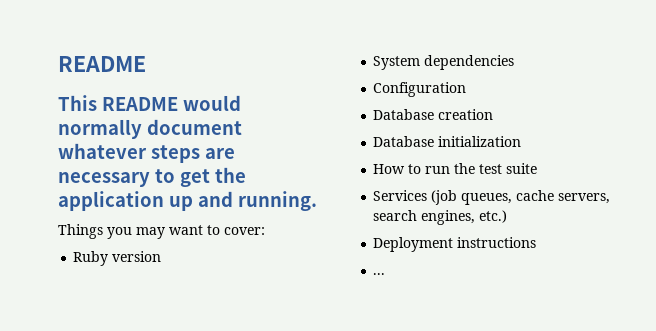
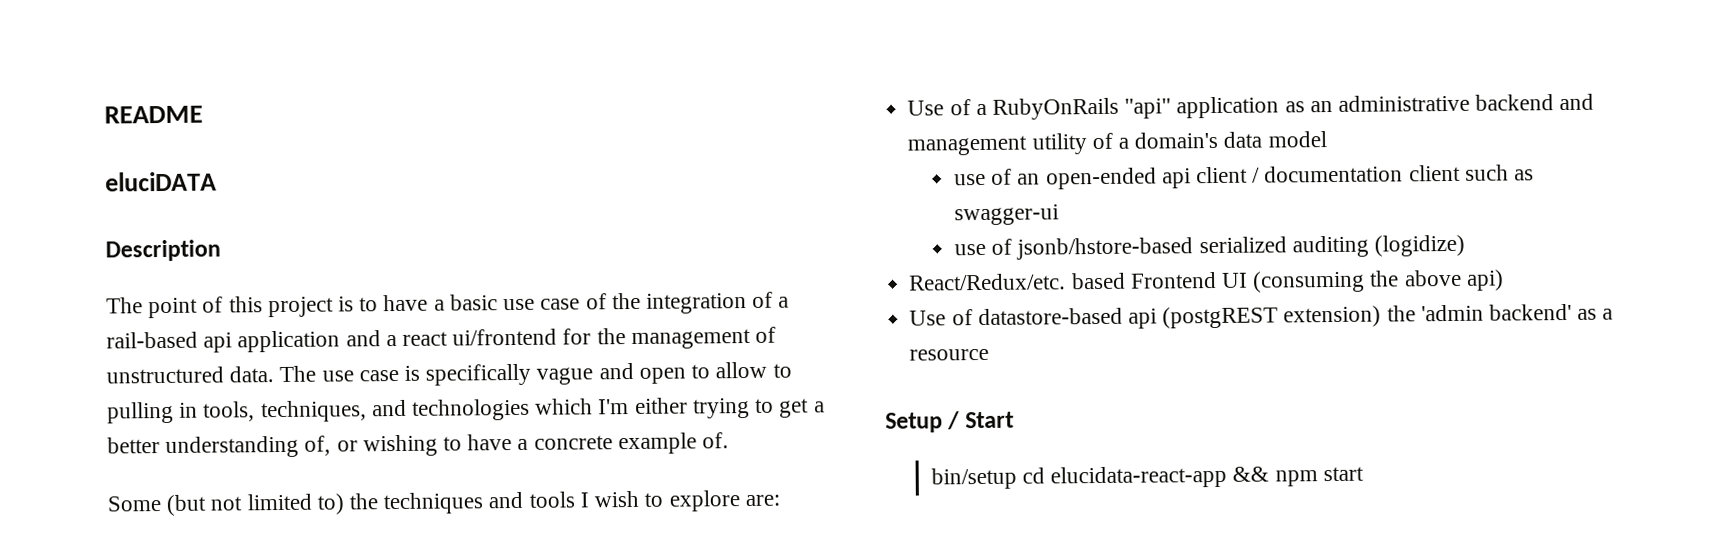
- This README would normally document whatever steps are necessary to get the application up and running.
- Things you may want to cover:
- Ruby version
- System dependencies
- Configuration
- Database creation
- Database initialization
- How to run the test suite
- Services (job queues, cache servers, search engines, etc.)
- Deployment instructions
- ...
+ eluciDATA
+ Description
+ The point of this project is to have a basic use case of the integration of a rail-based api application and a react ui/frontend for the management of unstructured data. The use case is specifically vague and open to allow to pulling in tools, techniques, and technologies which I'm either trying to get a better understanding of, or wishing to have a concrete example of.
+ Some (but not limited to) the techniques and tools I wish to explore are:
+ Use of a RubyOnRails "api" application as an administrative backend and management utility of a domain's data model
+ use of an open-ended api client / documentation client such as swagger-ui
+ use of jsonb/hstore-based serialized auditing (logidize)
+ React/Redux/etc. based Frontend UI (consuming the above api)
+ Use of datastore-based api (postgREST extension) the 'admin backend' as a resource
+ Setup / Start
+ bin/setup cd elucidata-react-app && npm start

